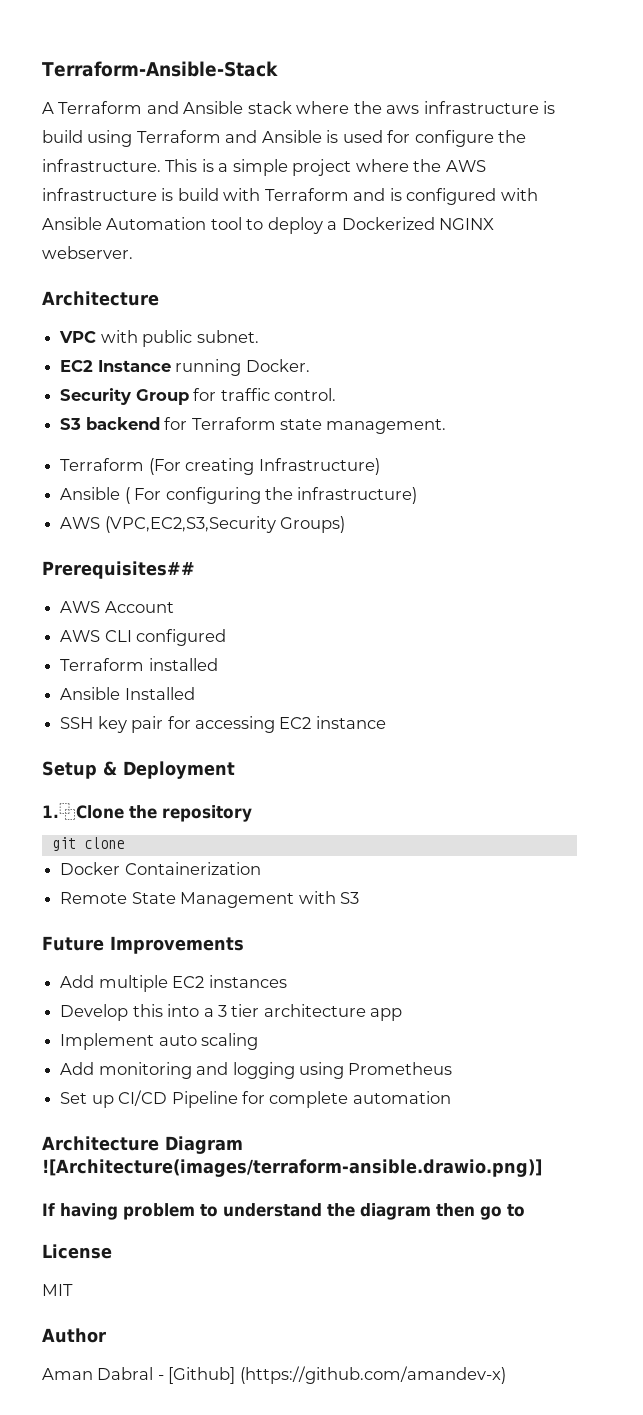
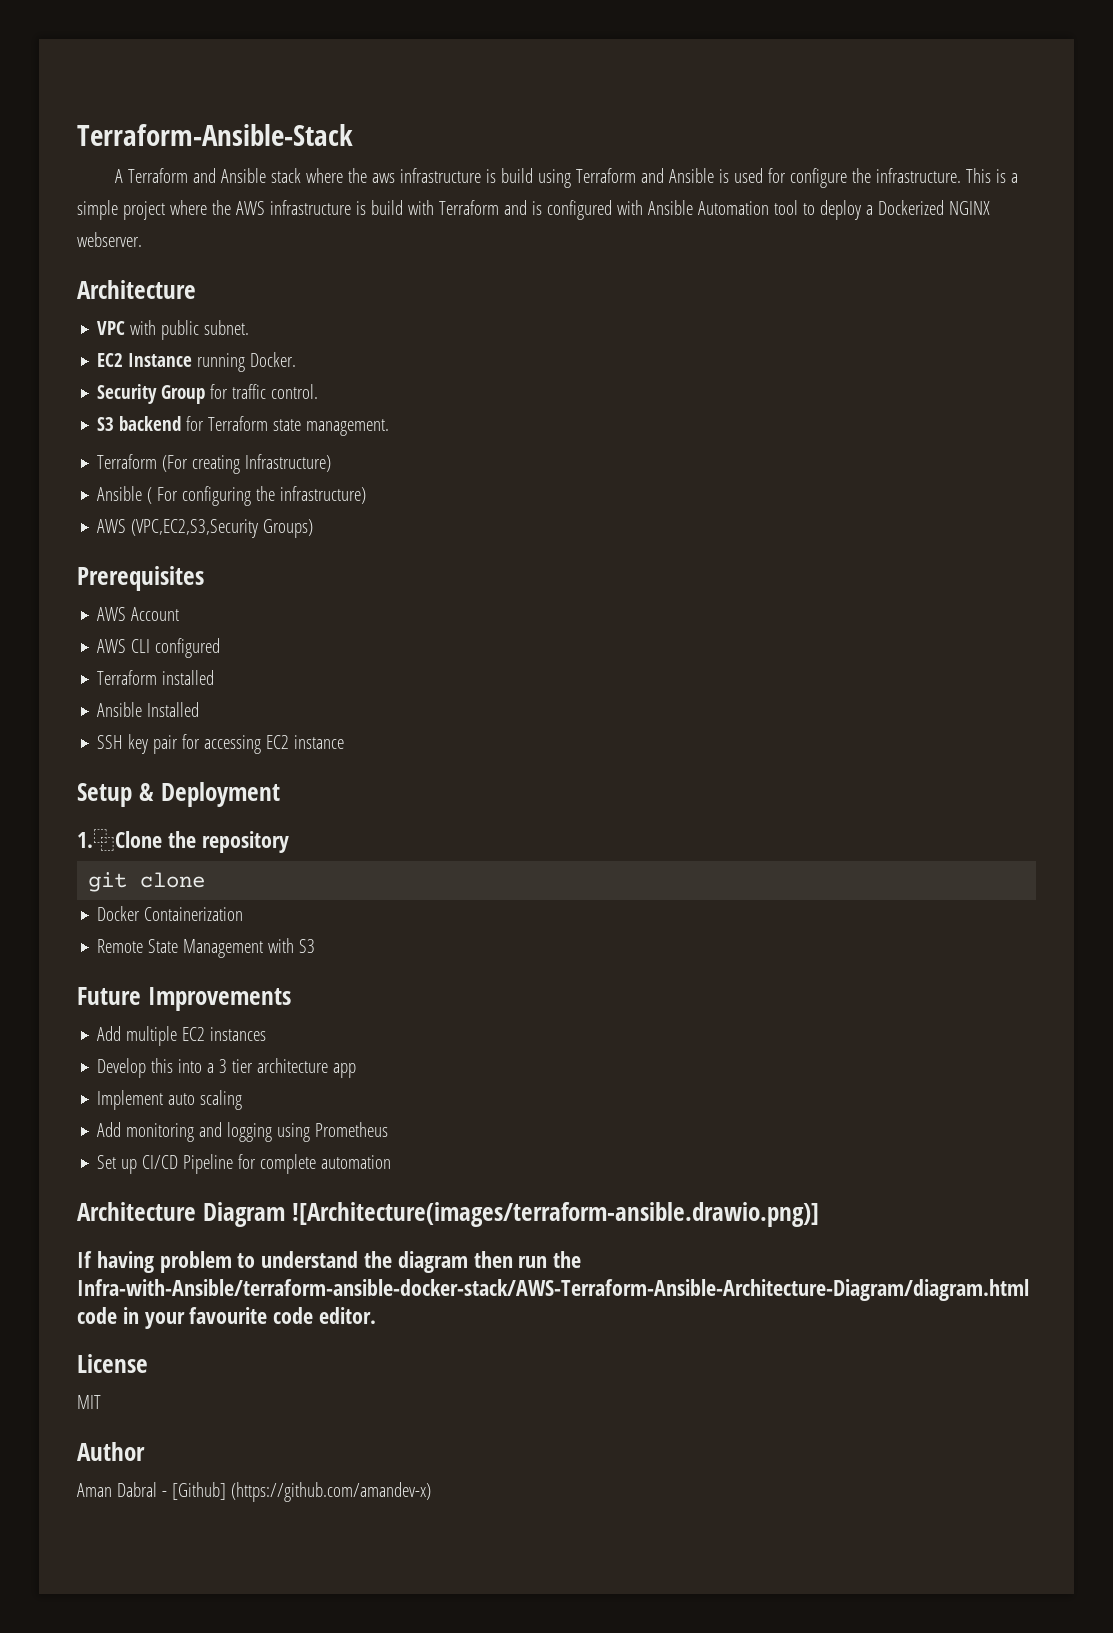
- Prerequisites##
+ Prerequisites
- If having problem to understand the diagram then go to
+ If having problem to understand the diagram then run the Infra-with-Ansible/terraform-ansible-docker-stack/AWS-Terraform-Ansible-Architecture-Diagram/diagram.html code in your favourite code editor.

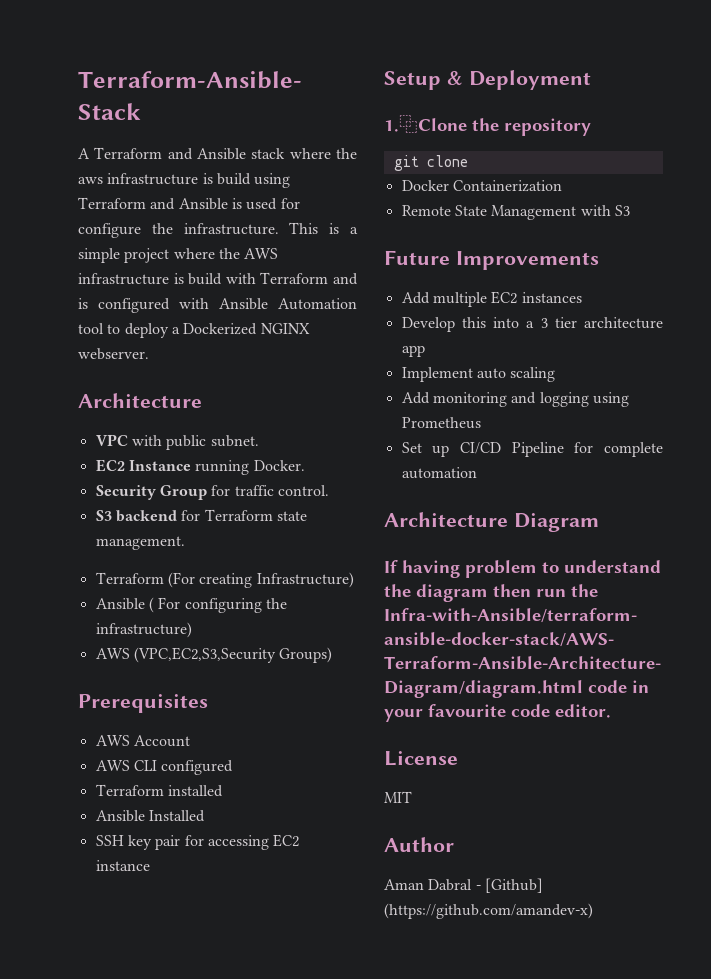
- Architecture Diagram ![Architecture(images/terraform-ansible.drawio.png)]
+ Architecture Diagram

